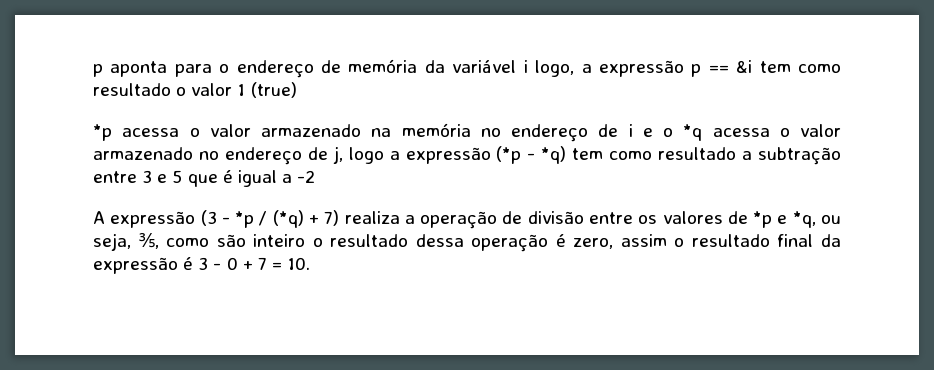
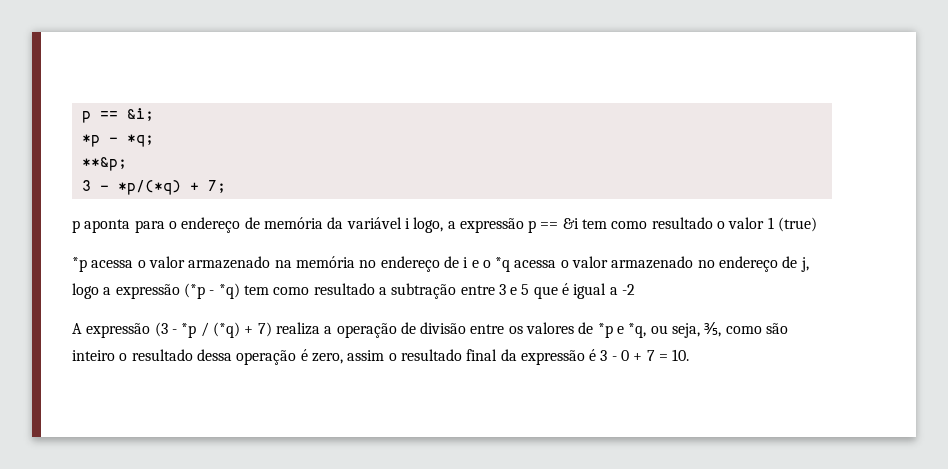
+ p == &i;
+ *p - *q;
+ **&p;
+ 3 - *p/(*q) + 7;

